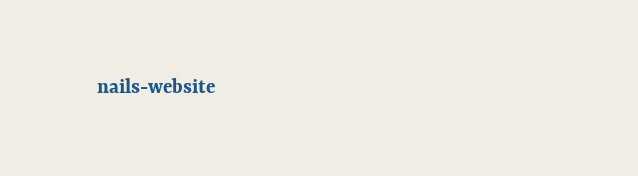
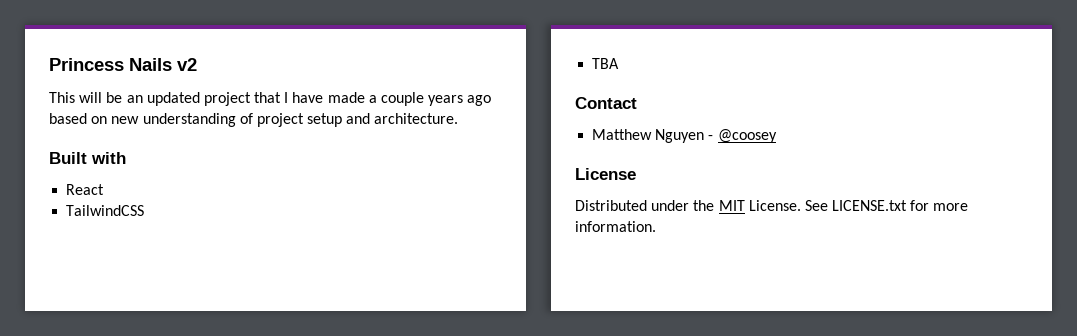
- nails-website
+ Princess Nails v2
+ This will be an updated project that I have made a couple years ago based on new understanding of project setup and architecture.
+ Built with
+ React
+ TailwindCSS
+ TBA
+ Contact
+ Matthew Nguyen - @coosey
+ License
+ Distributed under the MIT License. See LICENSE.txt for more information.

